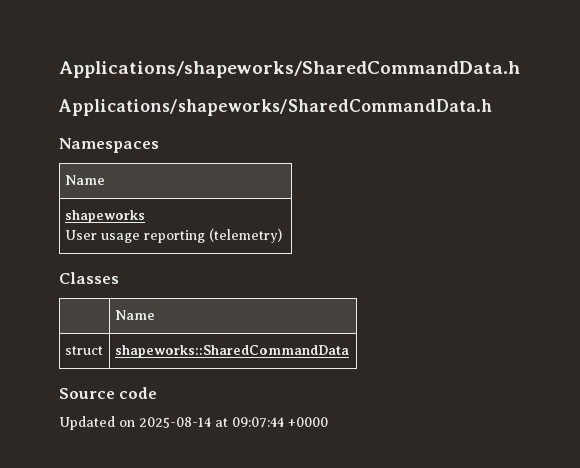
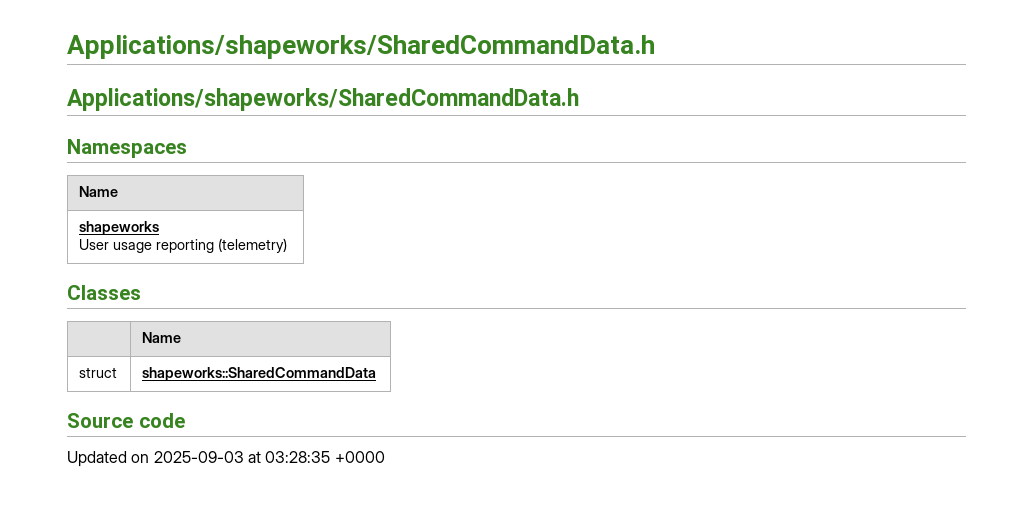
- Updated on 2025-08-14 at 09:07:44 +0000
+ Updated on 2025-09-03 at 03:28:35 +0000

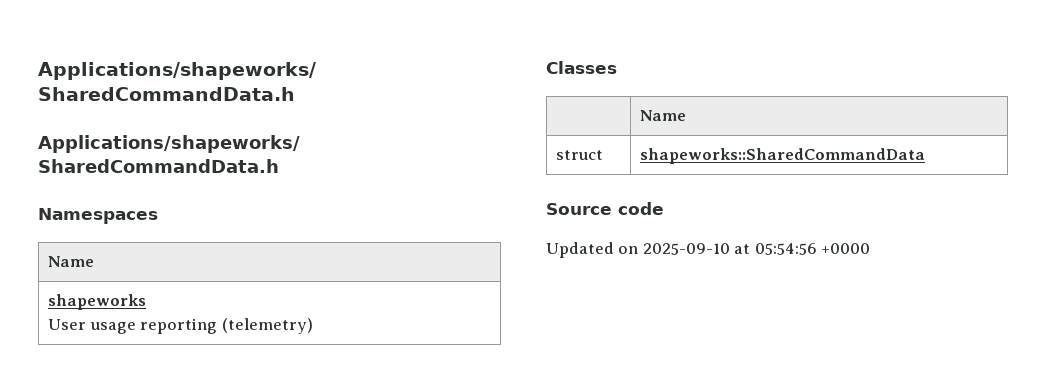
- Updated on 2025-09-03 at 03:28:35 +0000
+ Updated on 2025-09-10 at 05:54:56 +0000

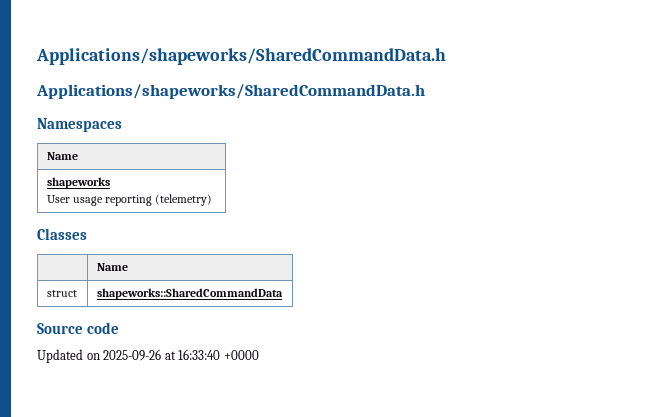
- Updated on 2025-09-10 at 05:54:56 +0000
+ Updated on 2025-09-26 at 16:33:40 +0000

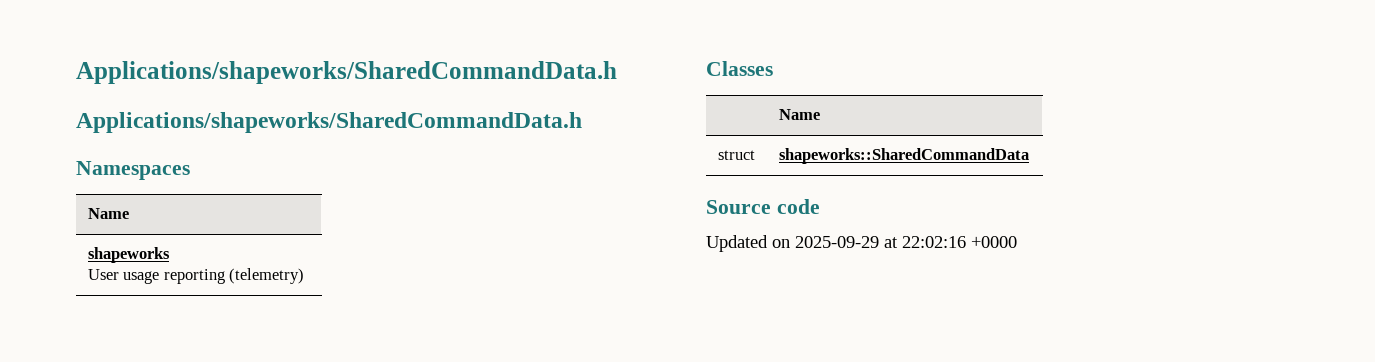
- Updated on 2025-09-26 at 16:33:40 +0000
+ Updated on 2025-09-29 at 22:02:16 +0000

